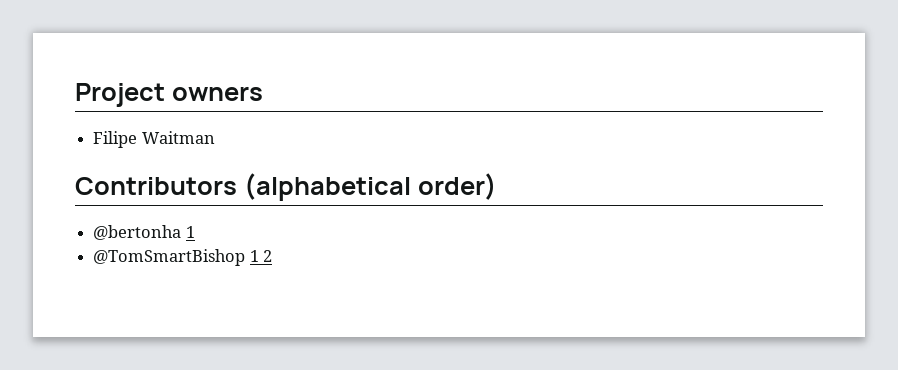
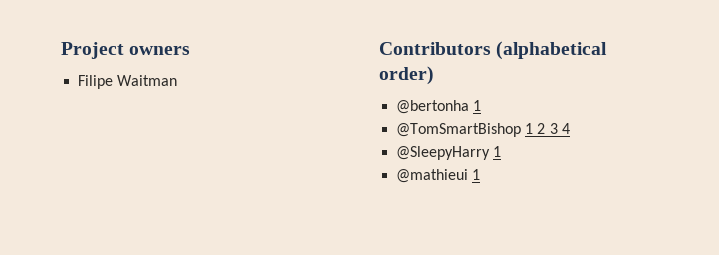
- @TomSmartBishop 1 2
+ @TomSmartBishop 1 2 3 4
+ @SleepyHarry 1
+ @mathieui 1

